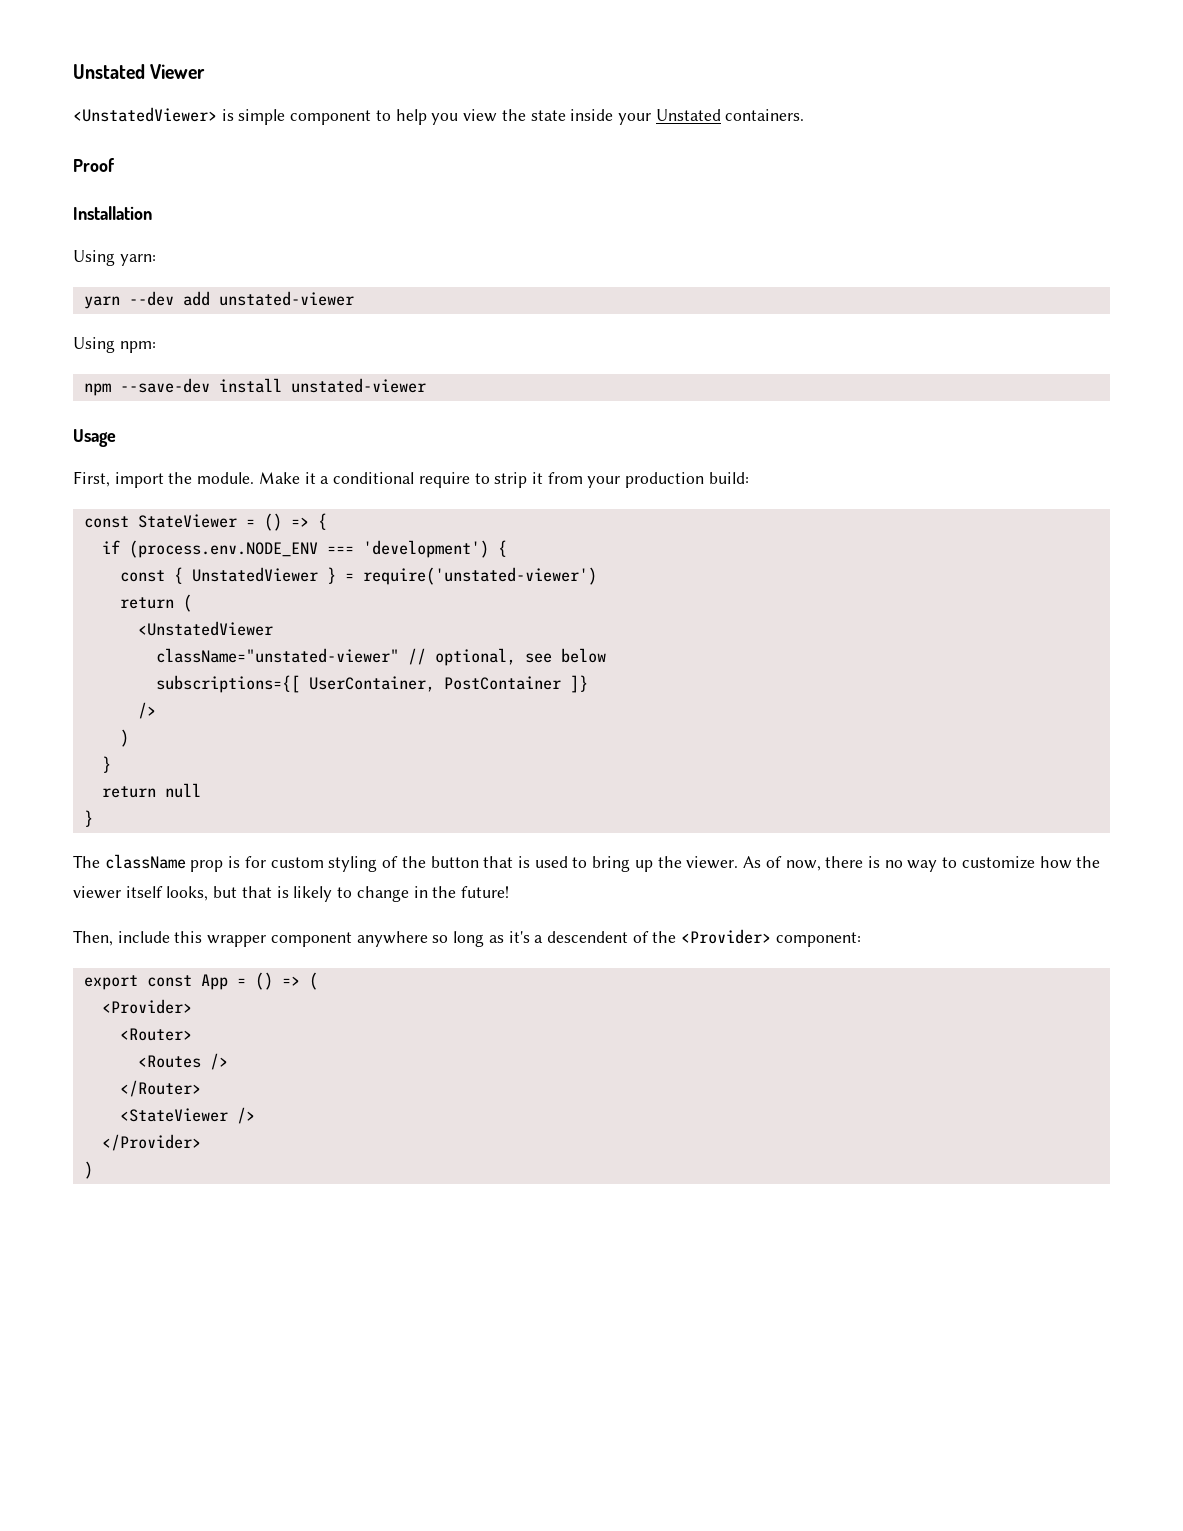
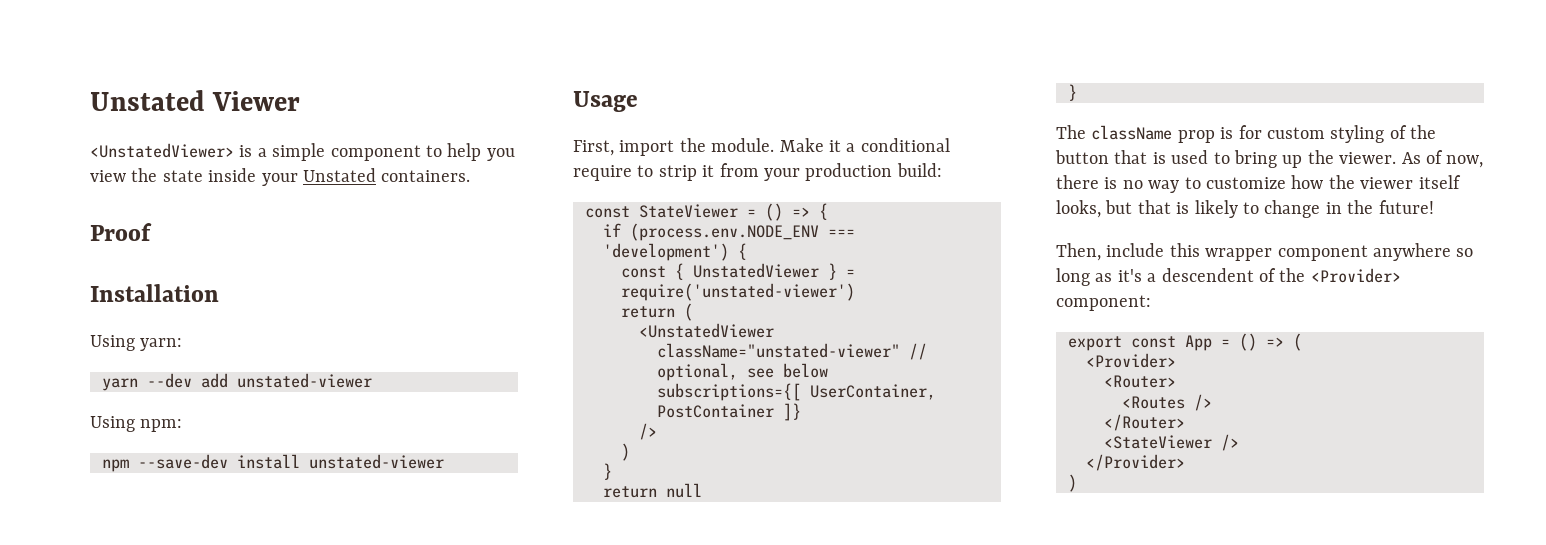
- <UnstatedViewer> is simple component to help you view the state inside your Unstated containers.
+ <UnstatedViewer> is a simple component to help you view the state inside your Unstated containers.

